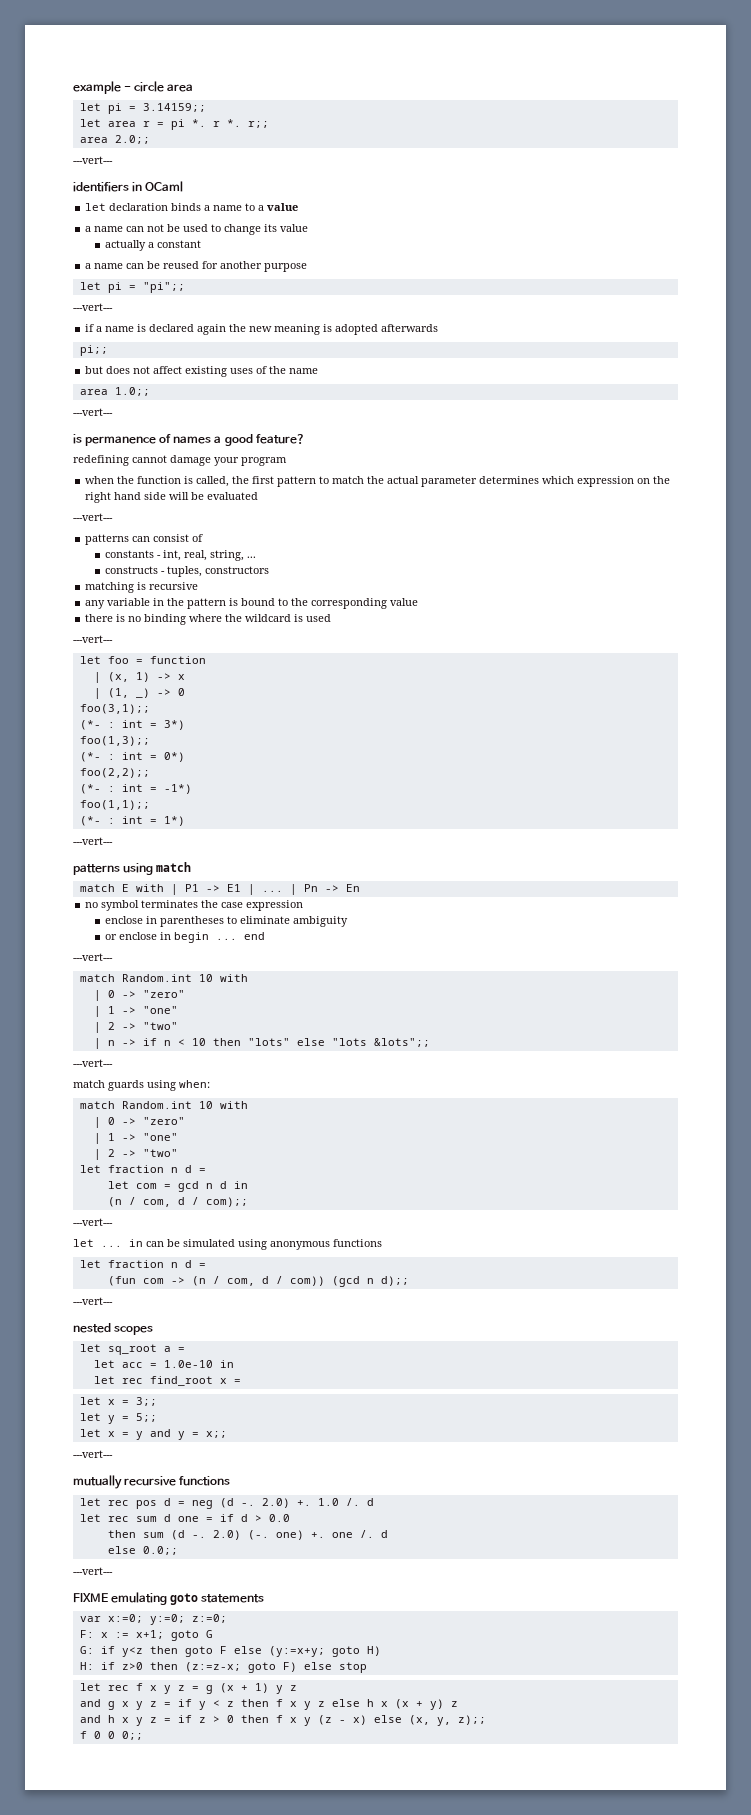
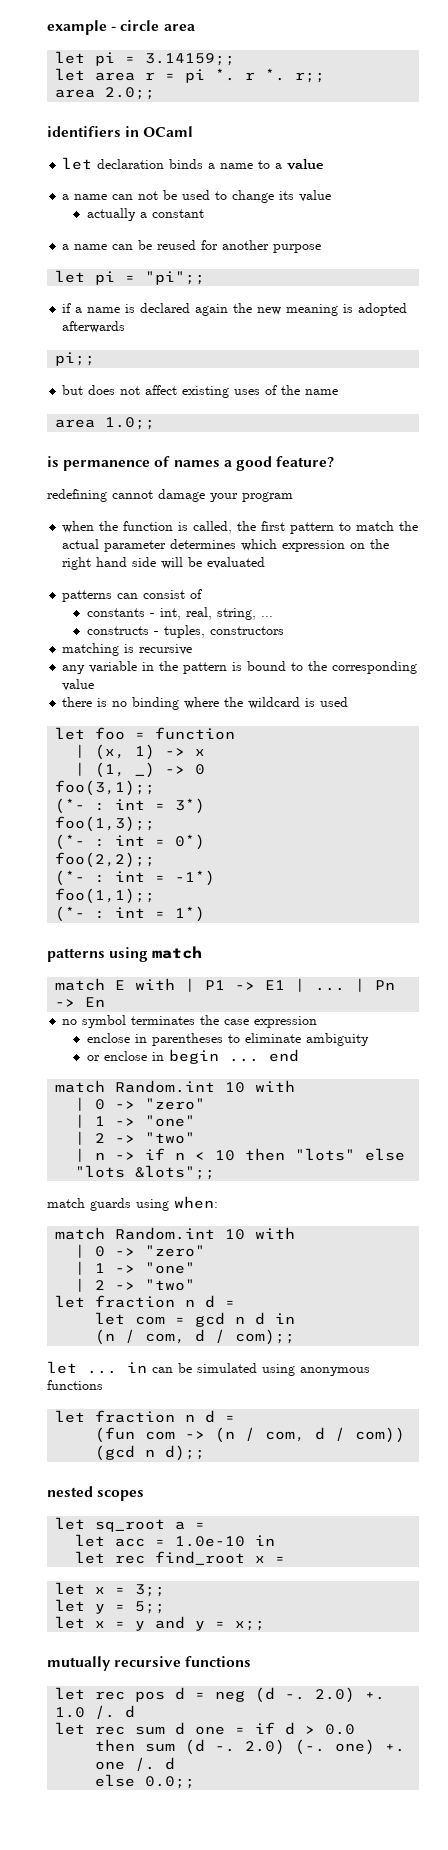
  area 2.0;;
- ---vert---
  let pi = "pi";;
- ---vert---
  area 1.0;;
- ---vert---
  when the function is called, the first pattern to match the actual parameter determines which expression on the right hand side will be evaluated
- ---vert---
  there is no binding where the wildcard is used
- ---vert---
  (*- : int = 1*)
- ---vert---
  or enclose in begin ... end
- ---vert---
  | n -> if n < 10 then "lots" else "lots &lots";;
- ---vert---
  (n / com, d / com);;
- ---vert---
  (fun com -> (n / com, d / com)) (gcd n d);;
- ---vert---
  let x = y and y = x;;
- ---vert---
  else 0.0;;
- ---vert---
- FIXME emulating goto statements
- var x:=0; y:=0; z:=0;
- F: x := x+1; goto G
- G: if y<z then goto F else (y:=x+y; goto H)
- H: if z>0 then (z:=z-x; goto F) else stop
- let rec f x y z = g (x + 1) y z
- and g x y z = if y < z then f x y z else h x (x + y) z
- and h x y z = if z > 0 then f x y (z - x) else (x, y, z);;
- f 0 0 0;;

